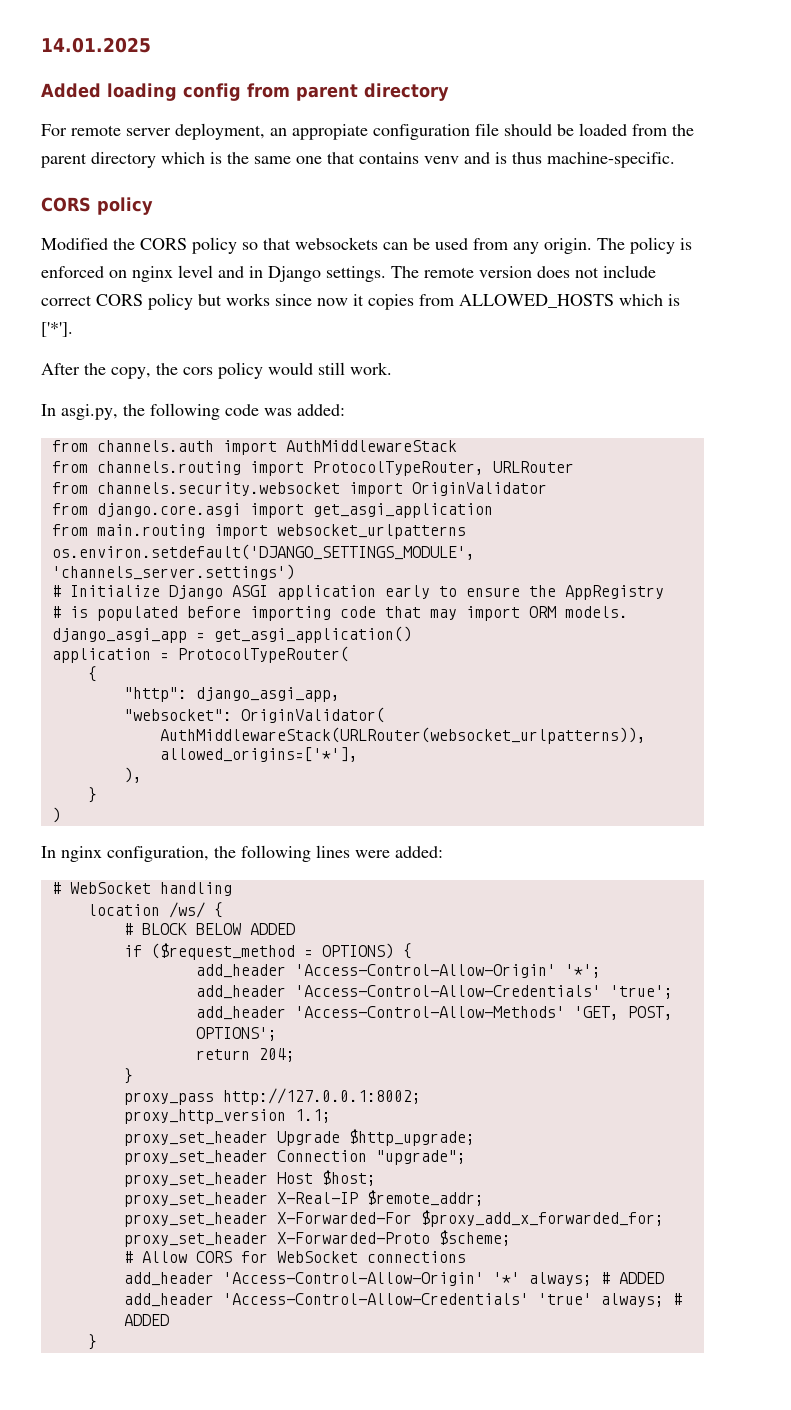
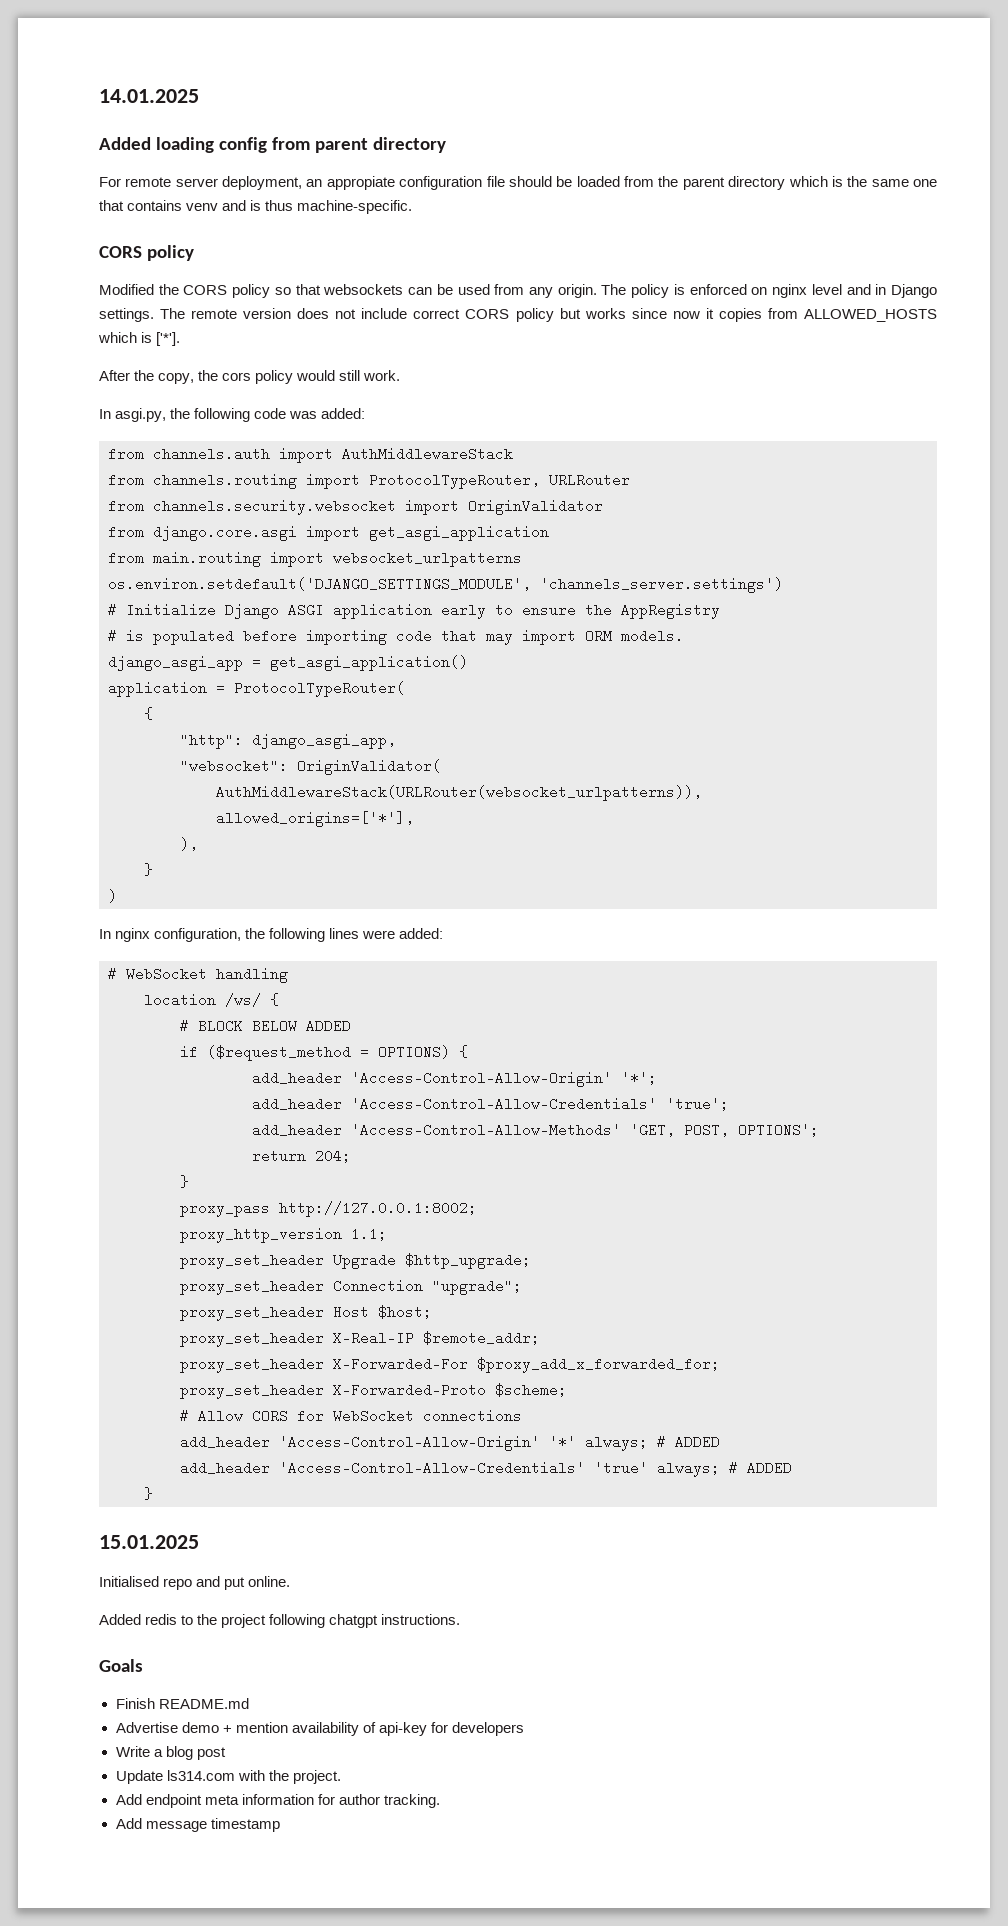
+ 15.01.2025
+ Initialised repo and put online.
+ Added redis to the project following chatgpt instructions.
+ Goals
+ Finish README.md
+ Advertise demo + mention availability of api-key for developers
+ Write a blog post
+ Update ls314.com with the project.
+ Add endpoint meta information for author tracking.
+ Add message timestamp

